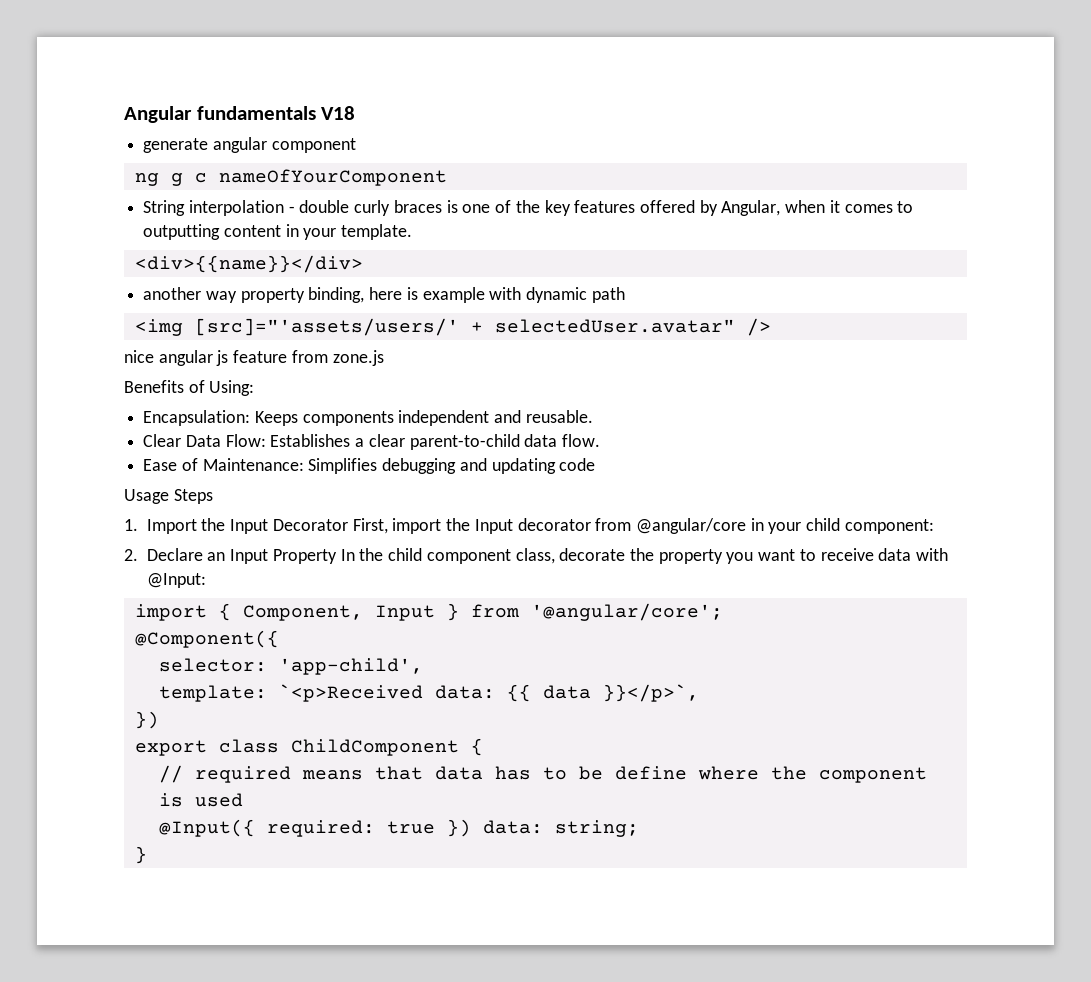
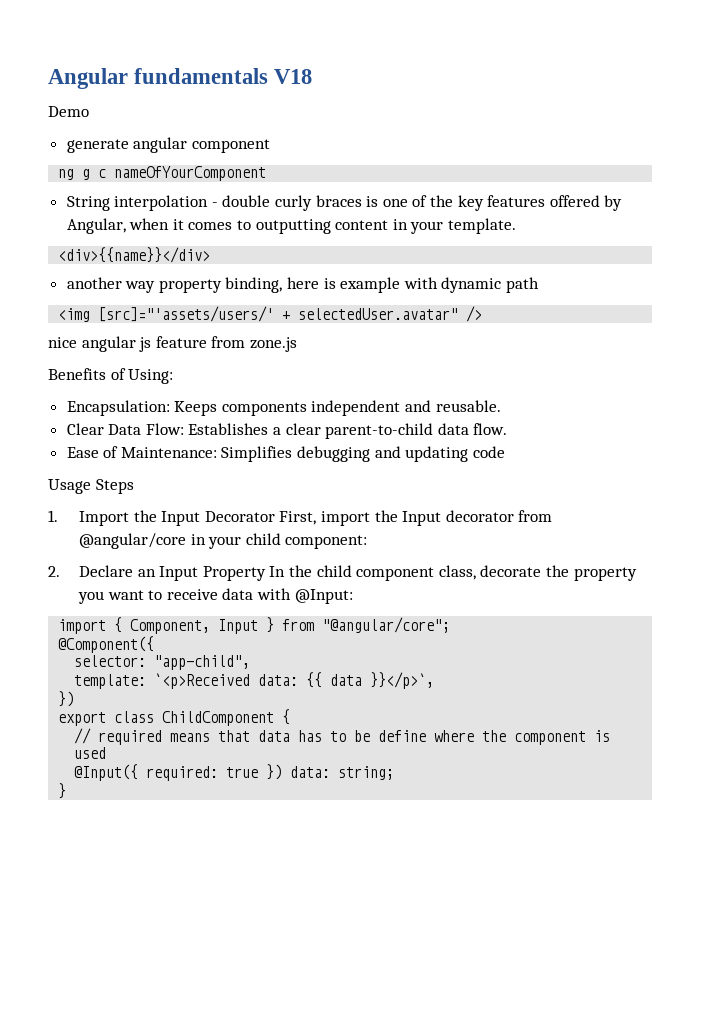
+ Demo
- import { Component, Input } from '@angular/core';
+ import { Component, Input } from "@angular/core";
- selector: 'app-child',
+ selector: "app-child",

